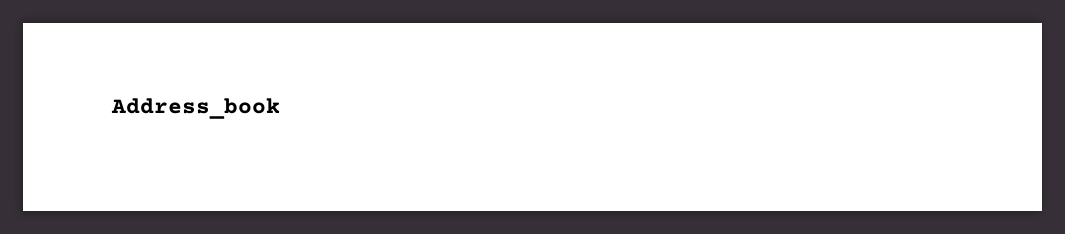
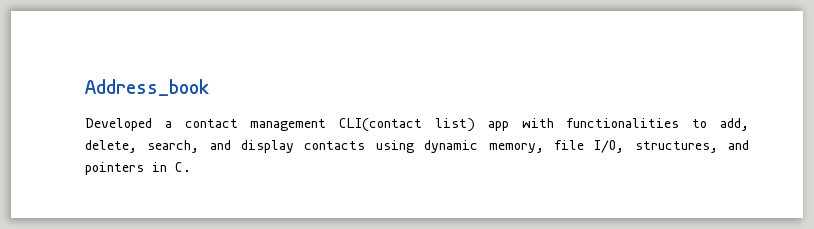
+ Developed a contact management CLI(contact list) app with functionalities to add, delete, search, and display contacts using dynamic memory, file I/O, structures, and pointers in C.

